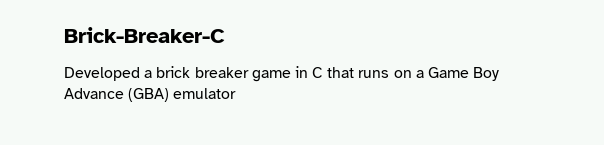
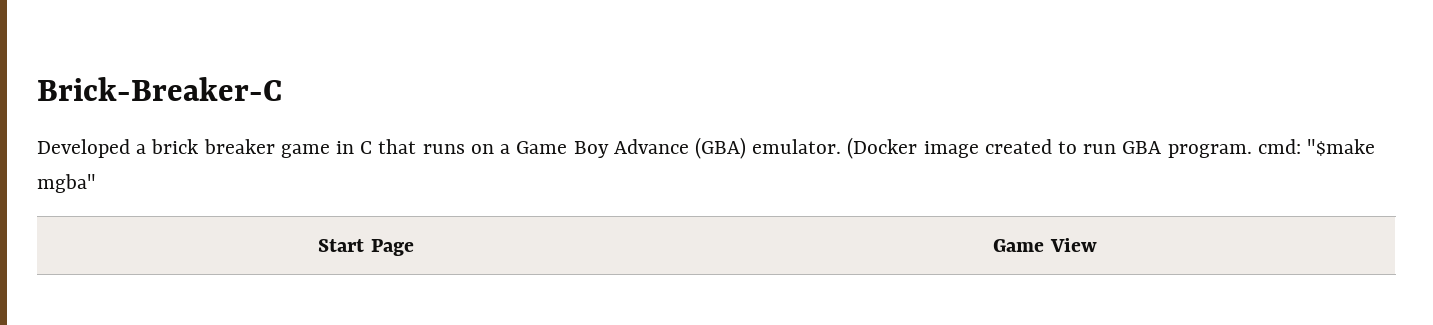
- Developed a brick breaker game in C that runs on a Game Boy Advance (GBA) emulator
+ Developed a brick breaker game in C that runs on a Game Boy Advance (GBA) emulator. (Docker image created to run GBA program. cmd: "$make mgba"
+ Start Page | Game View

